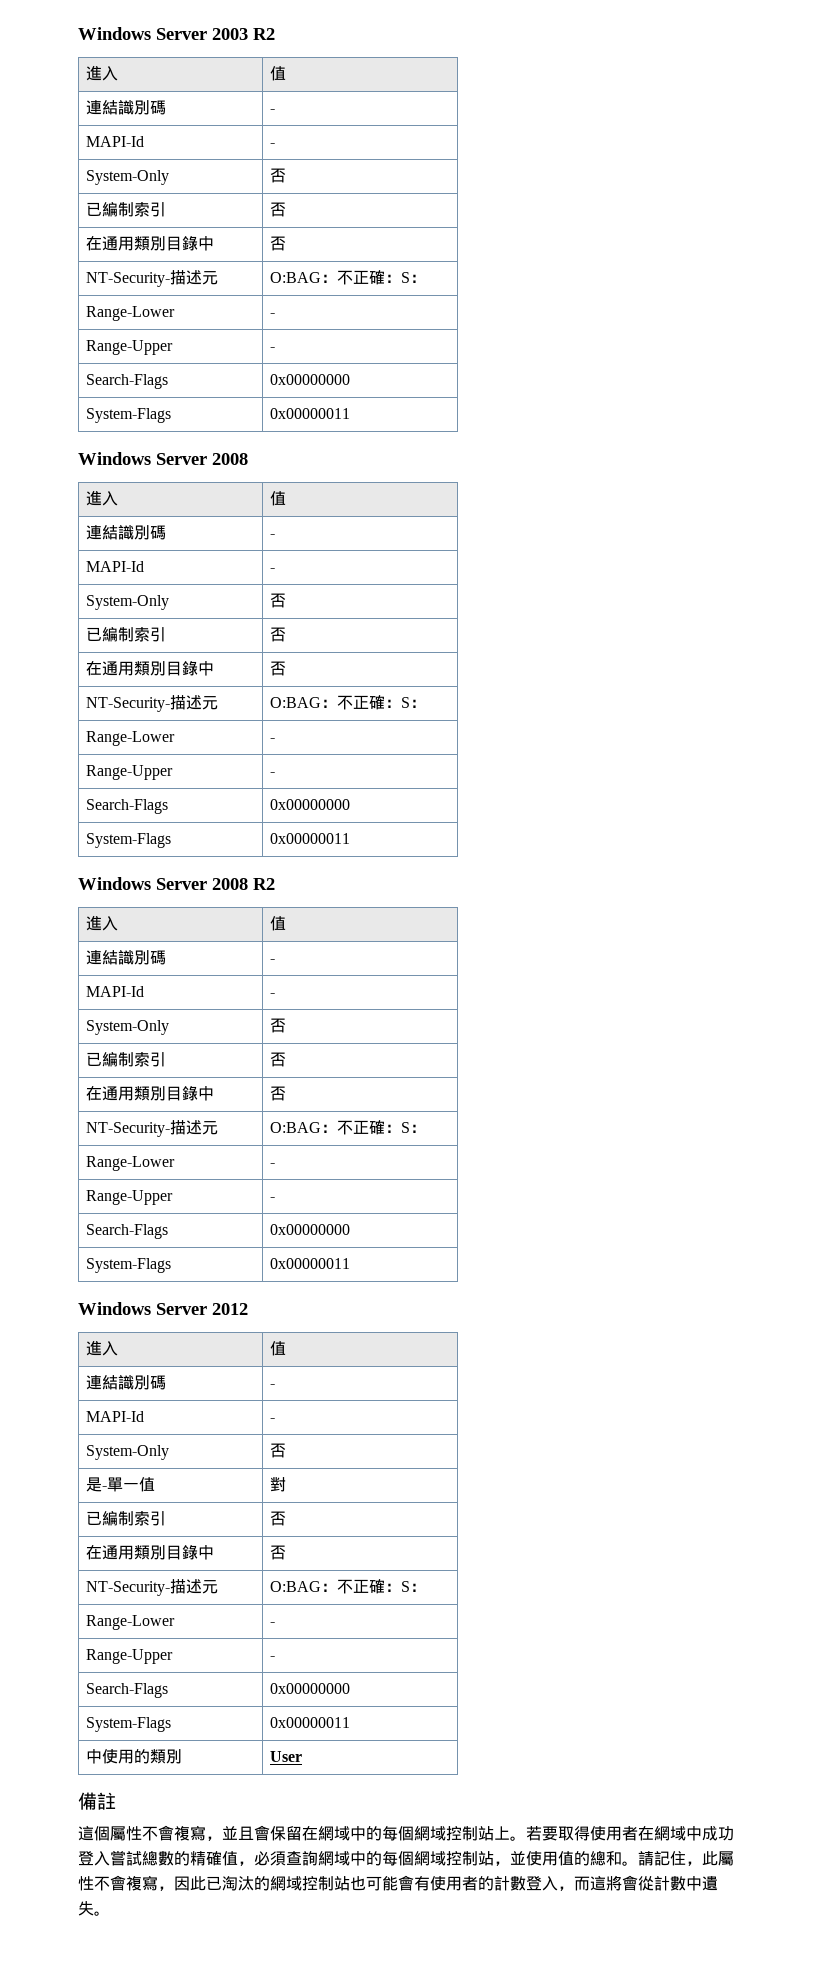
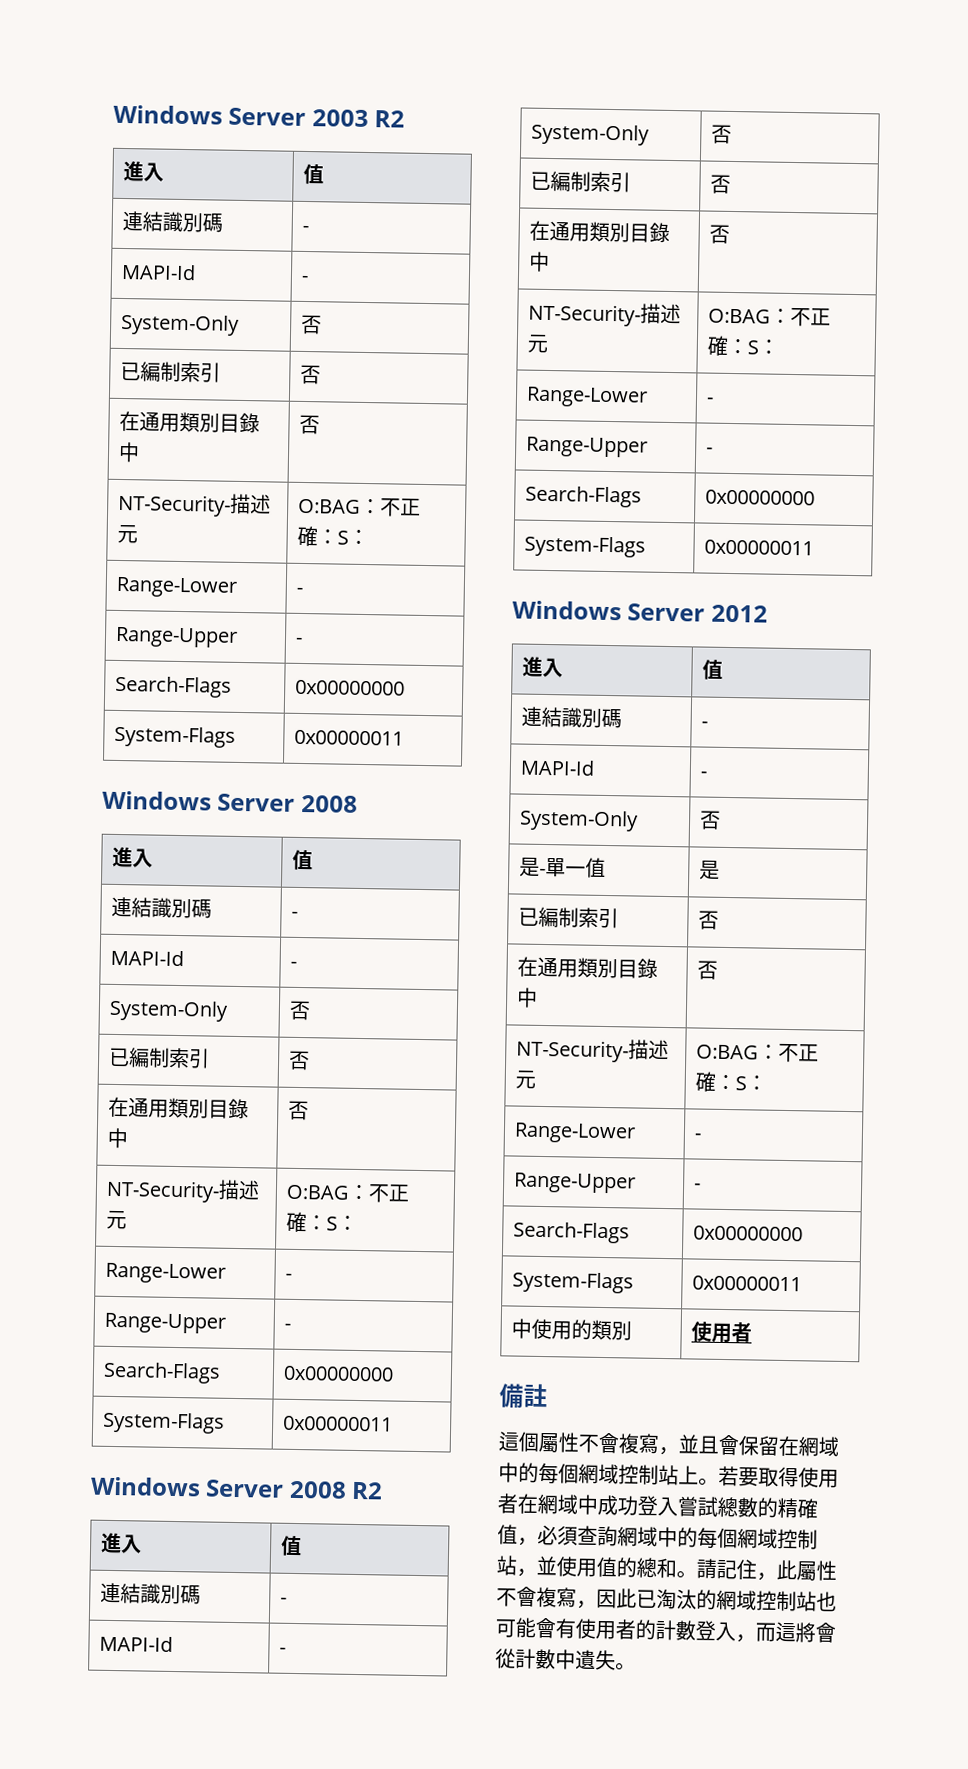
- 是-單一值 | 對
+ 是-單一值 | 是
- 中使用的類別 | User
+ 中使用的類別 | 使用者

